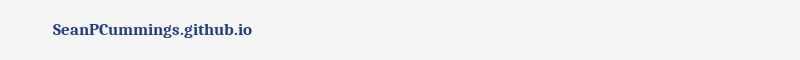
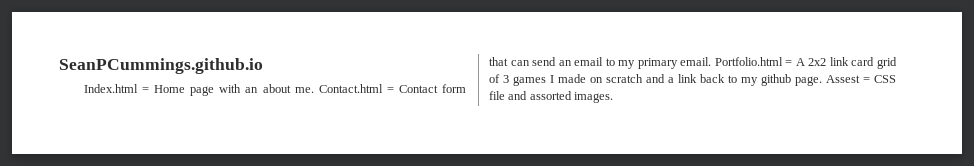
+ Index.html = Home page with an about me. Contact.html = Contact form that can send an email to my primary email. Portfolio.html = A 2x2 link card grid of 3 games I made on scratch and a link back to my github page. Assest = CSS file and assorted images.

